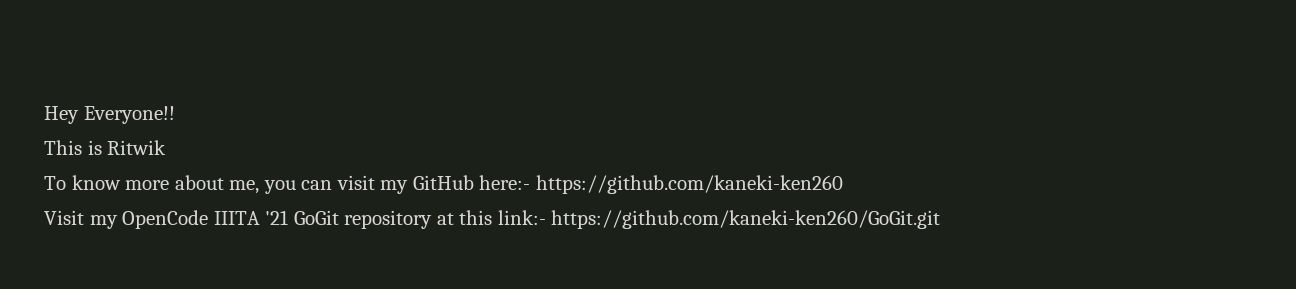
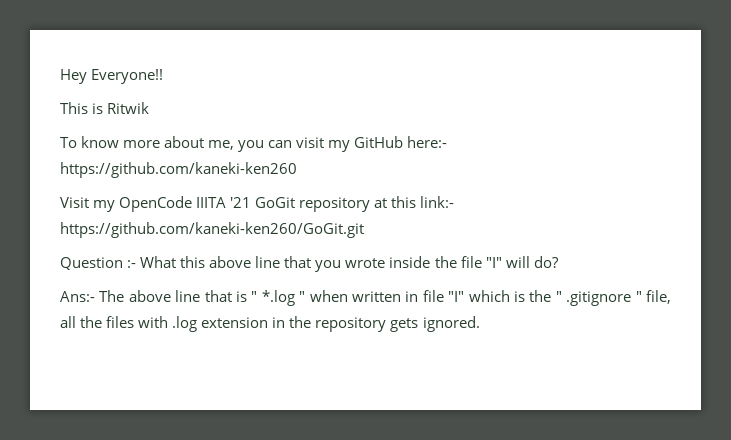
+ Question :- What this above line that you wrote inside the file "I" will do?
+ Ans:- The above line that is " *.log " when written in file "I" which is the " .gitignore " file, all the files with .log extension in the repository gets ignored.

